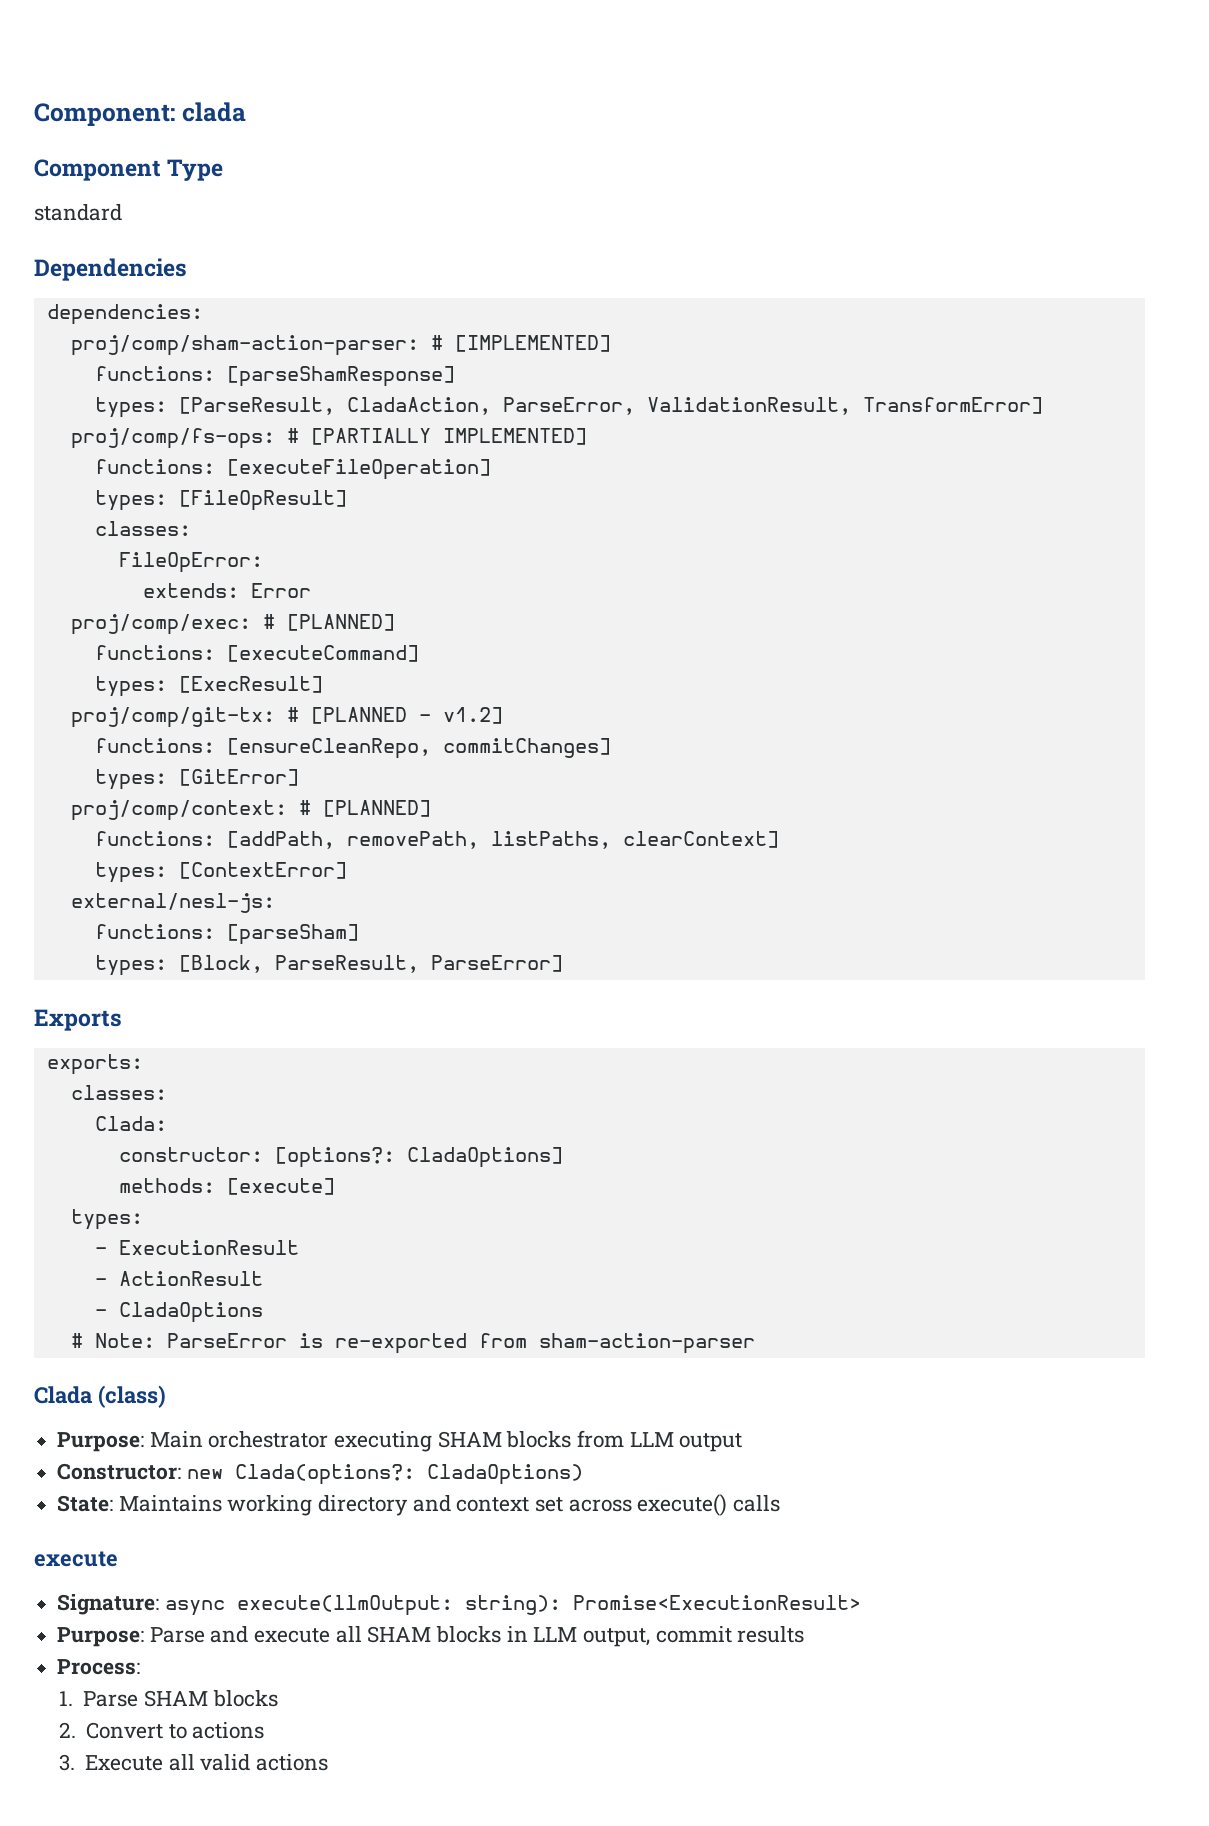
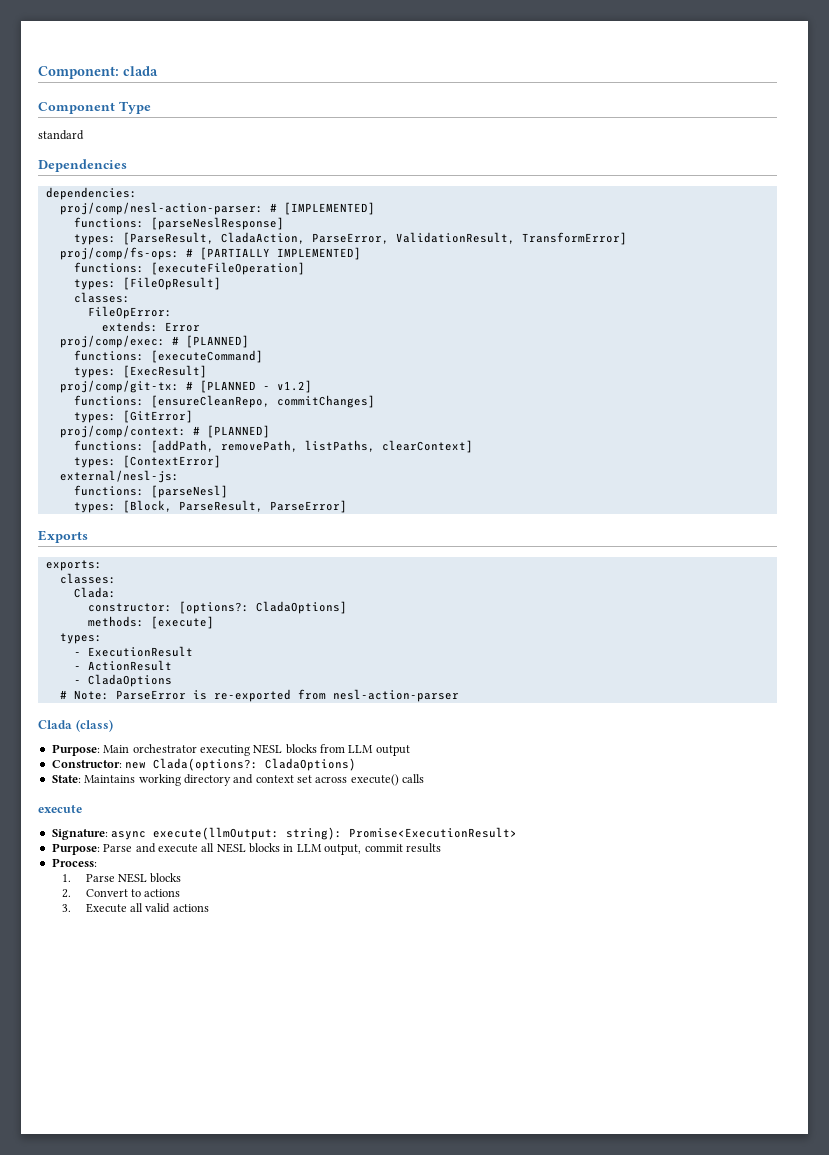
- proj/comp/sham-action-parser: # [IMPLEMENTED]
+ proj/comp/nesl-action-parser: # [IMPLEMENTED]
- functions: [parseShamResponse]
+ functions: [parseNeslResponse]
- functions: [parseSham]
+ functions: [parseNesl]
- # Note: ParseError is re-exported from sham-action-parser
+ # Note: ParseError is re-exported from nesl-action-parser
- Purpose: Main orchestrator executing SHAM blocks from LLM output
+ Purpose: Main orchestrator executing NESL blocks from LLM output
- Purpose: Parse and execute all SHAM blocks in LLM output, commit results
+ Purpose: Parse and execute all NESL blocks in LLM output, commit results
- 1. Parse SHAM blocks
+ 1. Parse NESL blocks

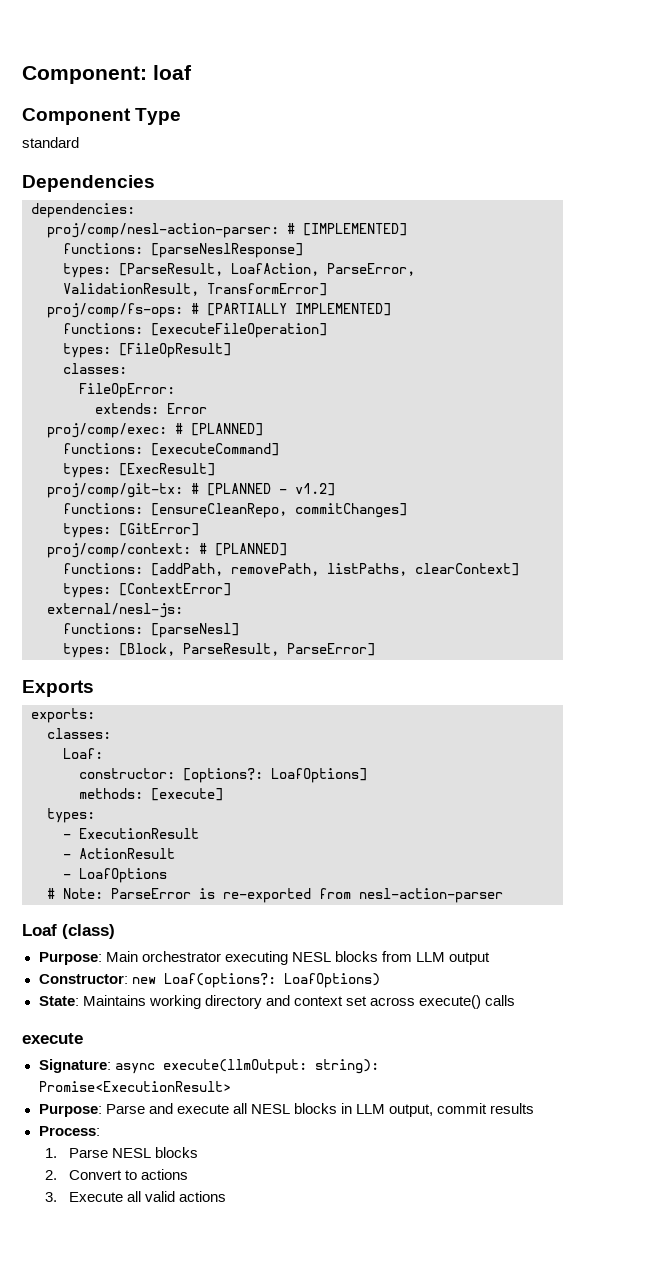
- Component: clada
+ Component: loaf
- types: [ParseResult, CladaAction, ParseError, ValidationResult, TransformError]
+ types: [ParseResult, LoafAction, ParseError, ValidationResult, TransformError]
- Clada:
+ Loaf:
- constructor: [options?: CladaOptions]
+ constructor: [options?: LoafOptions]
- - CladaOptions
+ - LoafOptions
- Clada (class)
+ Loaf (class)
- Constructor: new Clada(options?: CladaOptions)
+ Constructor: new Loaf(options?: LoafOptions)

